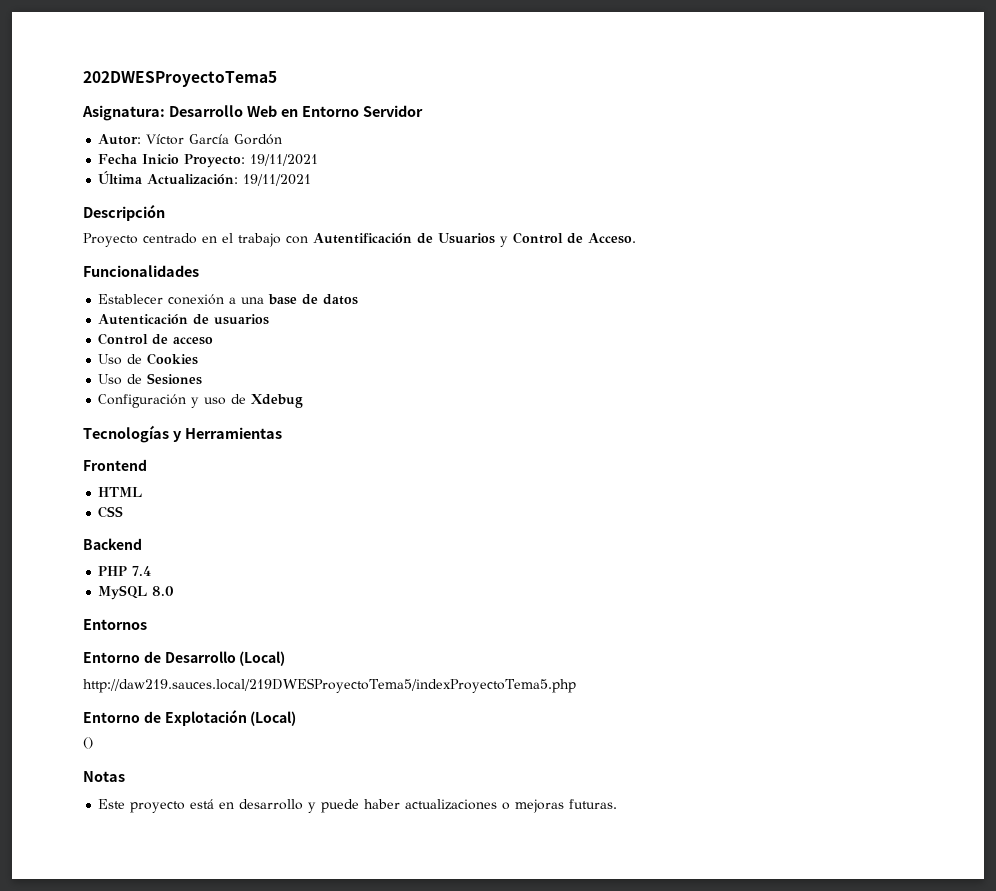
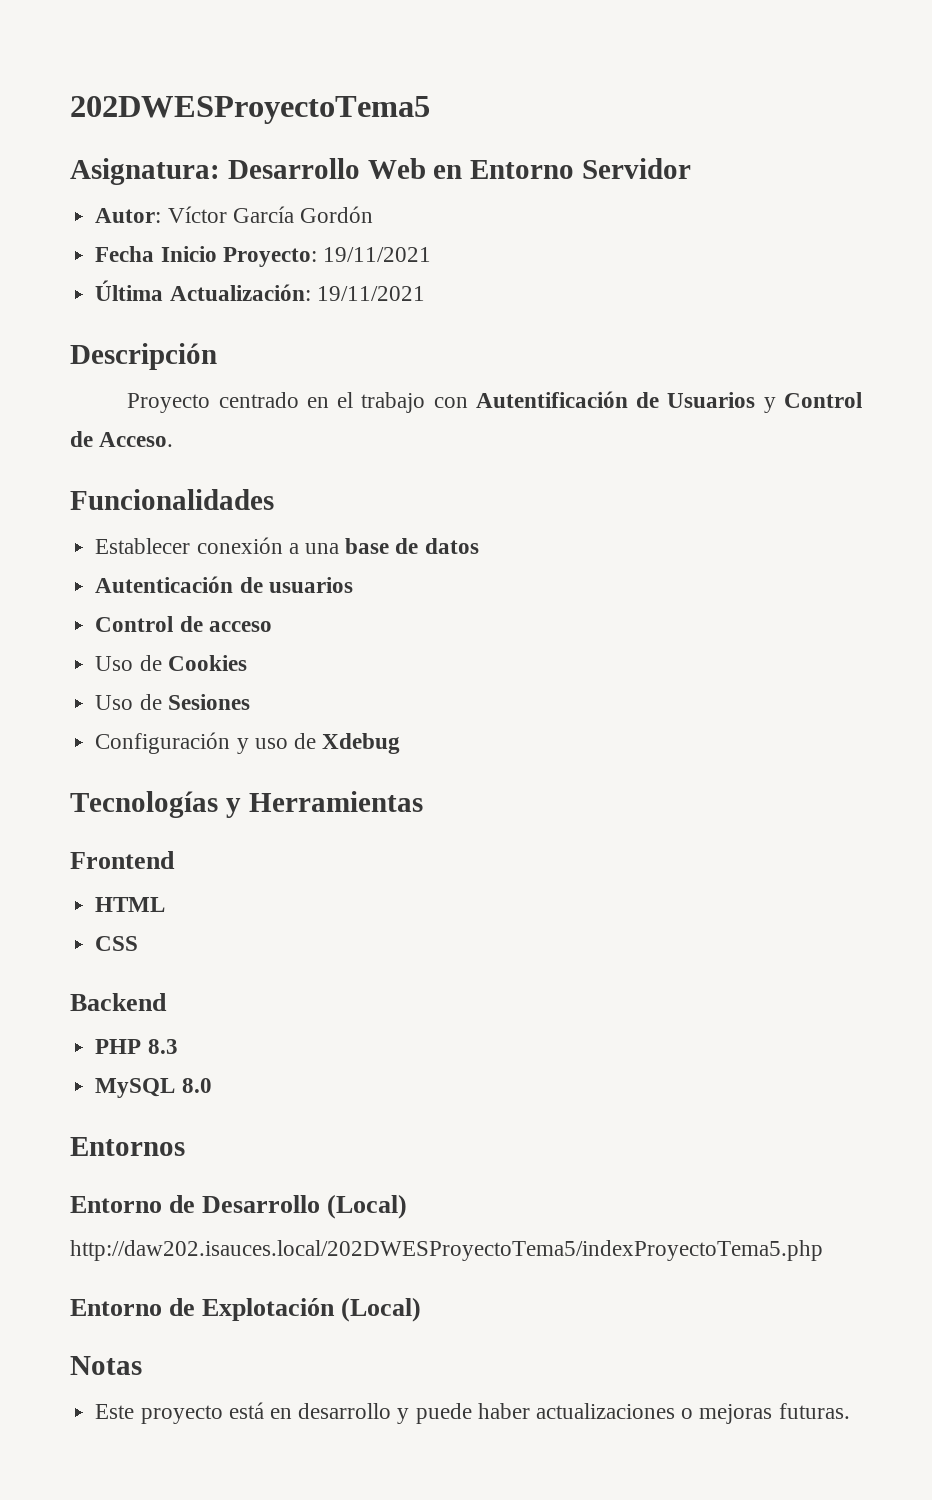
- PHP 7.4
+ PHP 8.3
- http://daw219.sauces.local/219DWESProyectoTema5/indexProyectoTema5.php
+ http://daw202.isauces.local/202DWESProyectoTema5/indexProyectoTema5.php
- ()

